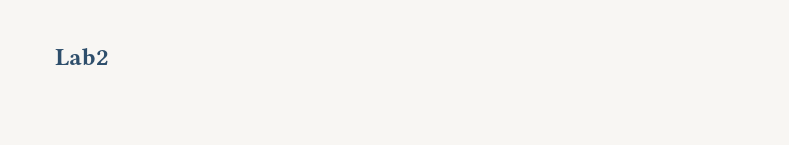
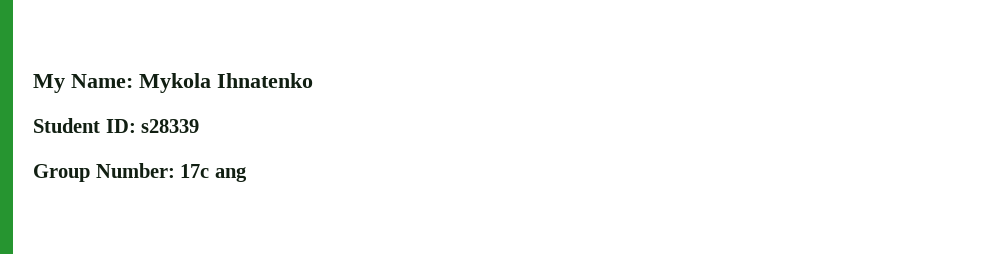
- Lab2
+ My Name: Mykola Ihnatenko
+ Student ID: s28339
+ Group Number: 17c ang

